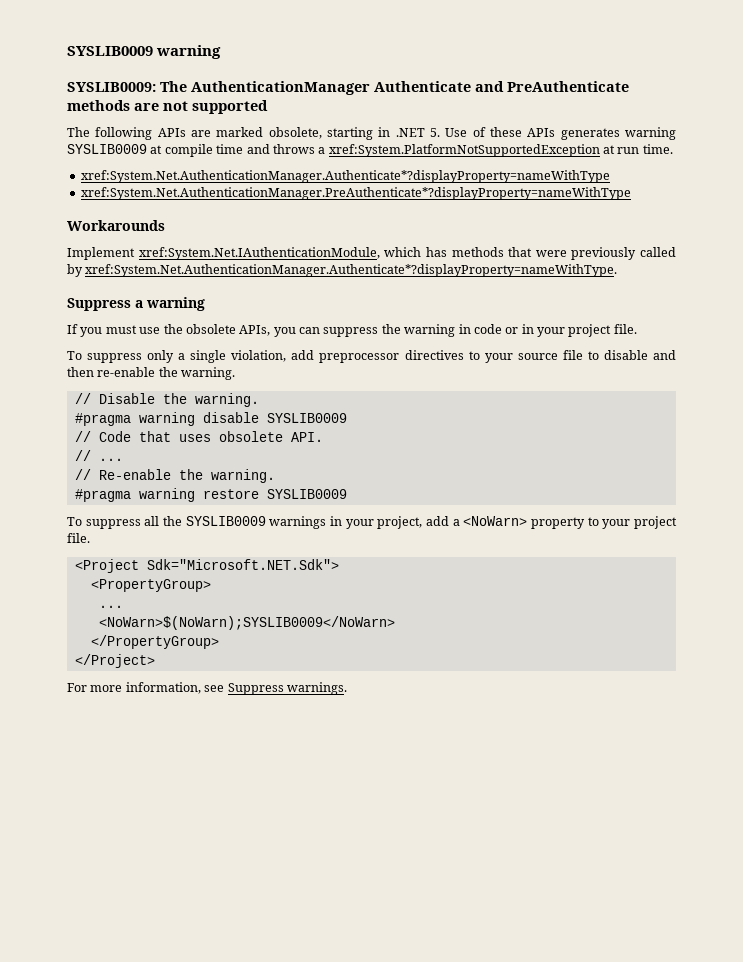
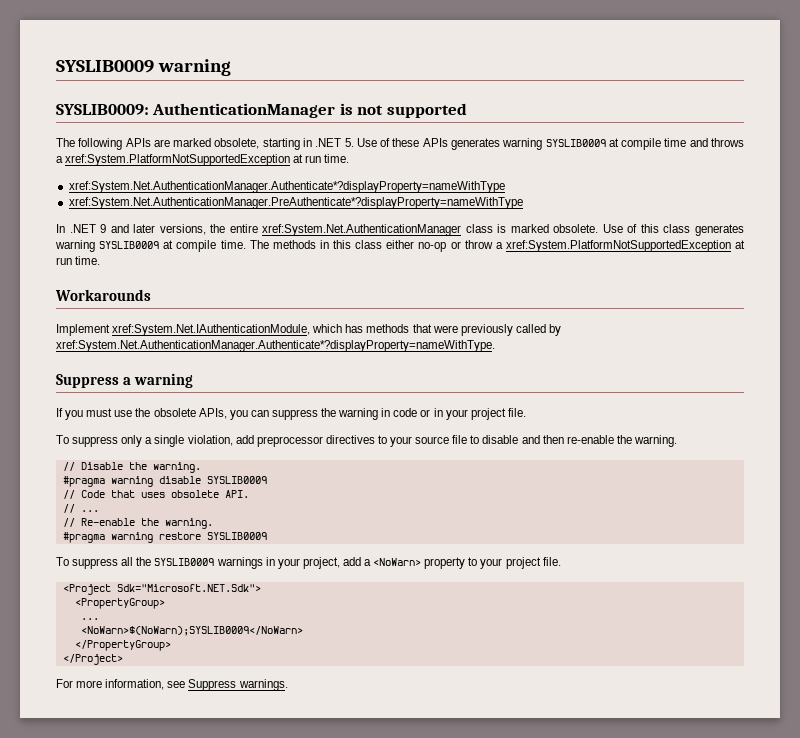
- SYSLIB0009: The AuthenticationManager Authenticate and PreAuthenticate methods are not supported
+ SYSLIB0009: AuthenticationManager is not supported
+ In .NET 9 and later versions, the entire xref:System.Net.AuthenticationManager class is marked obsolete. Use of this class generates warning SYSLIB0009 at compile time. The methods in this class either no-op or throw a xref:System.PlatformNotSupportedException at run time.

